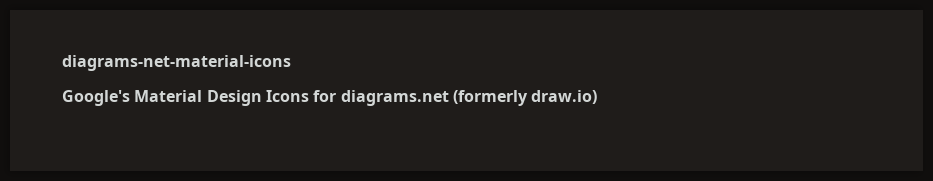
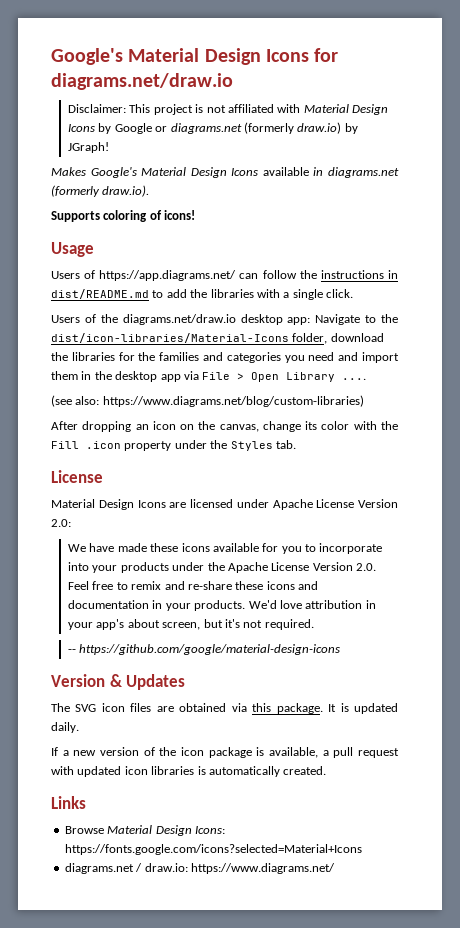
- diagrams-net-material-icons
- Google's Material Design Icons for diagrams.net (formerly draw.io)
+ Google's Material Design Icons for diagrams.net/draw.io
+ Disclaimer: This project is not affiliated with Material Design Icons by Google or diagrams.net (formerly draw.io) by JGraph!
+ Makes Google's Material Design Icons available in diagrams.net (formerly draw.io).
+ Supports coloring of icons!
+ Usage
+ Users of https://app.diagrams.net/ can follow the instructions in dist/README.md to add the libraries with a single click.
+ Users of the diagrams.net/draw.io desktop app: Navigate to the dist/icon-libraries/Material-Icons folder, download the libraries for the families and categories you need and import them in the desktop app via File > Open Library ....
+ (see also: https://www.diagrams.net/blog/custom-libraries)
+ After dropping an icon on the canvas, change its color with the Fill .icon property under the Styles tab.
+ License
+ Material Design Icons are licensed under Apache License Version 2.0:
+ We have made these icons available for you to incorporate into your products under the Apache License Version 2.0. Feel free to remix and re-share these icons and documentation in your products. We'd love attribution in your app's about screen, but it's not required.
+ -- https://github.com/google/material-design-icons
+ Version & Updates
+ The SVG icon files are obtained via this package. It is updated daily.
+ If a new version of the icon package is available, a pull request with updated icon libraries is automatically created.
+ Links
+ Browse Material Design Icons: https://fonts.google.com/icons?selected=Material+Icons
+ diagrams.net / draw.io: https://www.diagrams.net/

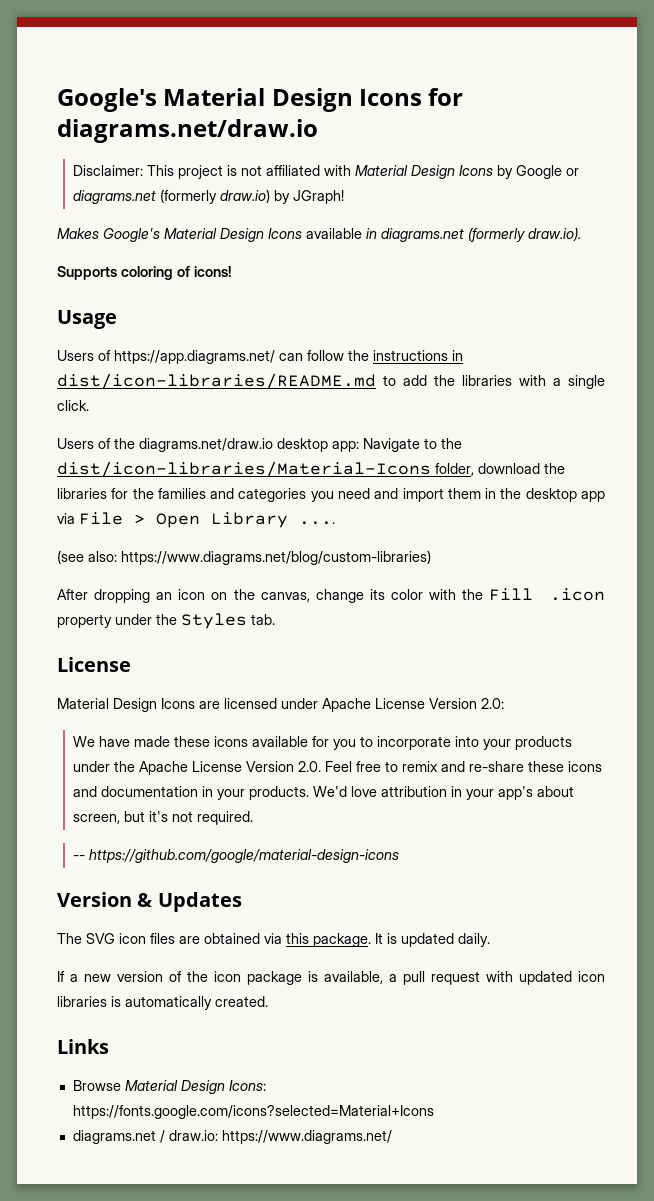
- Users of https://app.diagrams.net/ can follow the instructions in dist/README.md to add the libraries with a single click.
+ Users of https://app.diagrams.net/ can follow the instructions in dist/icon-libraries/README.md to add the libraries with a single click.

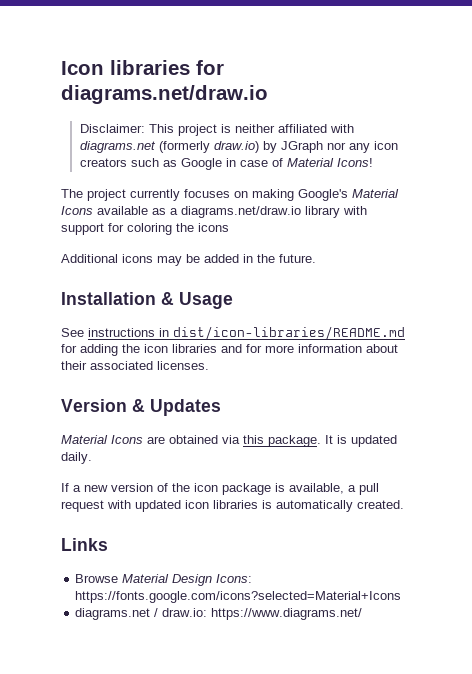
- Google's Material Design Icons for diagrams.net/draw.io
+ Icon libraries for diagrams.net/draw.io
- Disclaimer: This project is not affiliated with Material Design Icons by Google or diagrams.net (formerly draw.io) by JGraph!
- Makes Google's Material Design Icons available in diagrams.net (formerly draw.io).
- Supports coloring of icons!
- Usage
- Users of https://app.diagrams.net/ can follow the instructions in dist/icon-libraries/README.md to add the libraries with a single click.
- Users of the diagrams.net/draw.io desktop app: Navigate to the dist/icon-libraries/Material-Icons folder, download the libraries for the families and categories you need and import them in the desktop app via File > Open Library ....
- (see also: https://www.diagrams.net/blog/custom-libraries)
- After dropping an icon on the canvas, change its color with the Fill .icon property under the Styles tab.
- License
- Material Design Icons are licensed under Apache License Version 2.0:
- We have made these icons available for you to incorporate into your products under the Apache License Version 2.0. Feel free to remix and re-share these icons and documentation in your products. We'd love attribution in your app's about screen, but it's not required.
- -- https://github.com/google/material-design-icons
+ Disclaimer: This project is neither affiliated with diagrams.net (formerly draw.io) by JGraph nor any icon creators such as Google in case of Material Icons!
+ The project currently focuses on making Google's Material Icons available as a diagrams.net/draw.io library with support for coloring the icons
+ Additional icons may be added in the future.
+ Installation & Usage
+ See instructions in dist/icon-libraries/README.md for adding the icon libraries and for more information about their associated licenses.
- The SVG icon files are obtained via this package.
+ Material Icons are obtained via this package.

